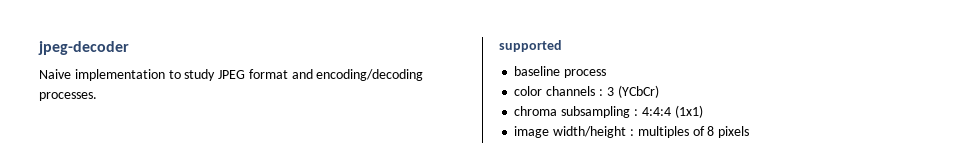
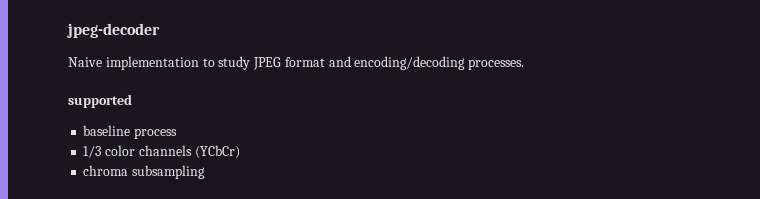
- color channels : 3 (YCbCr)
+ 1/3 color channels (YCbCr)
- chroma subsampling : 4:4:4 (1x1)
- image width/height : multiples of 8 pixels
+ chroma subsampling

